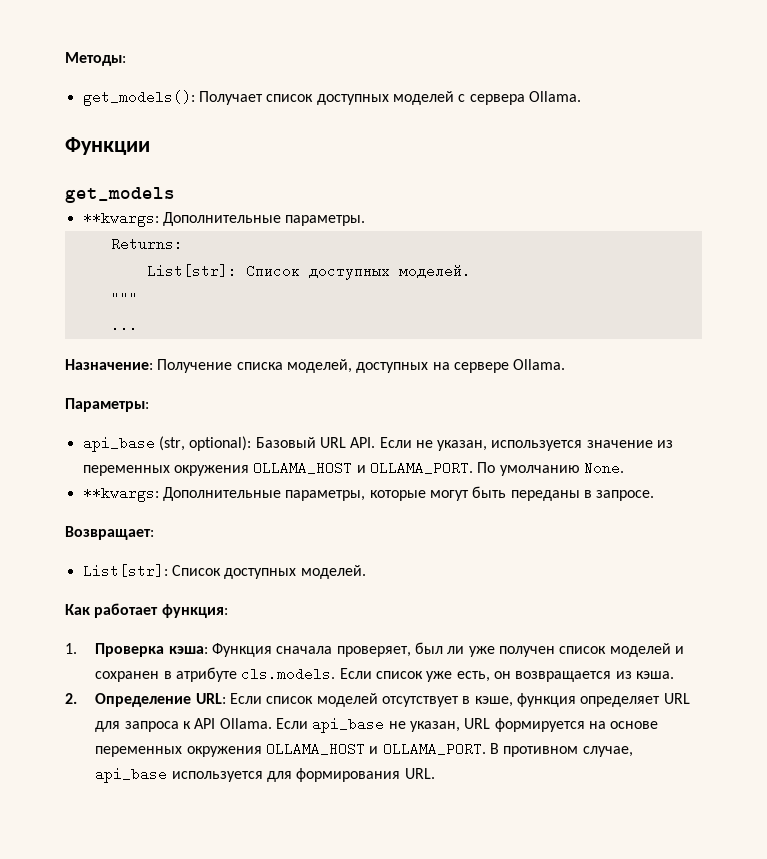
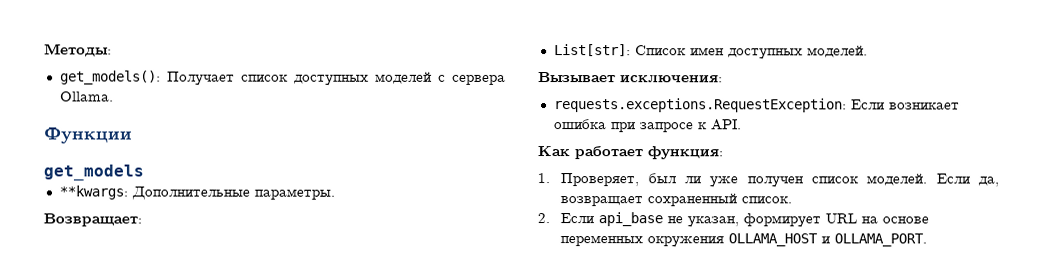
- Returns:
- List[str]: Список доступных моделей.
- """
- ...
- Назначение: Получение списка моделей, доступных на сервере Ollama.
- Параметры:
- api_base (str, optional): Базовый URL API. Если не указан, используется значение из переменных окружения OLLAMA_HOST и OLLAMA_PORT. По умолчанию None.
- **kwargs: Дополнительные параметры, которые могут быть переданы в запросе.
  Возвращает:
- List[str]: Список доступных моделей.
+ List[str]: Список имен доступных моделей.
+ Вызывает исключения:
+ requests.exceptions.RequestException: Если возникает ошибка при запросе к API.
- 1. Проверка кэша: Функция сначала проверяет, был ли уже получен список моделей и сохранен в атрибуте cls.models. Если список уже есть, он возвращается из кэша.
- 2. Определение URL: Если список моделей отсутствует в кэше, функция определяет URL для запроса к API Ollama. Если api_base не указан, URL формируется на основе переменных окружения OLLAMA_HOST и OLLAMA_PORT. В противном случае, api_base используется для формирования URL.
+ 1. Проверяет, был ли уже получен список моделей. Если да, возвращает сохраненный список.
+ 2. Если api_base не указан, формирует URL на основе переменных окружения OLLAMA_HOST и OLLAMA_PORT.

